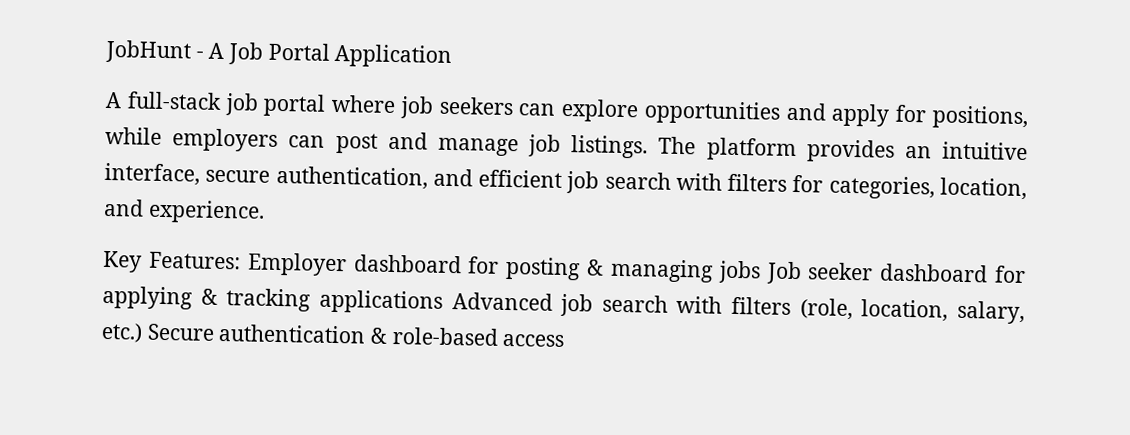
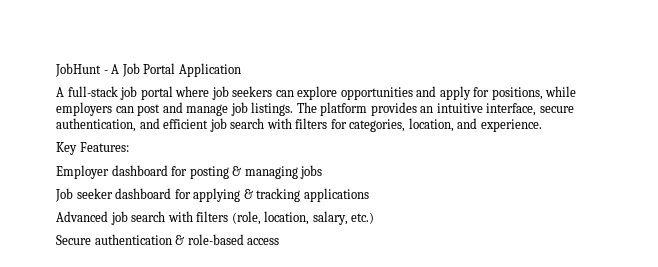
- Key Features: Employer dashboard for posting & managing jobs Job seeker dashboard for applying & tracking applications Advanced job search with filters (role, location, salary, etc.) Secure authentication & role-based access
+ Key Features:
+ Employer dashboard for posting & managing jobs
+ Job seeker dashboard for applying & tracking applications
+ Advanced job search with filters (role, location, salary, etc.)
+ Secure authentication & role-based access

